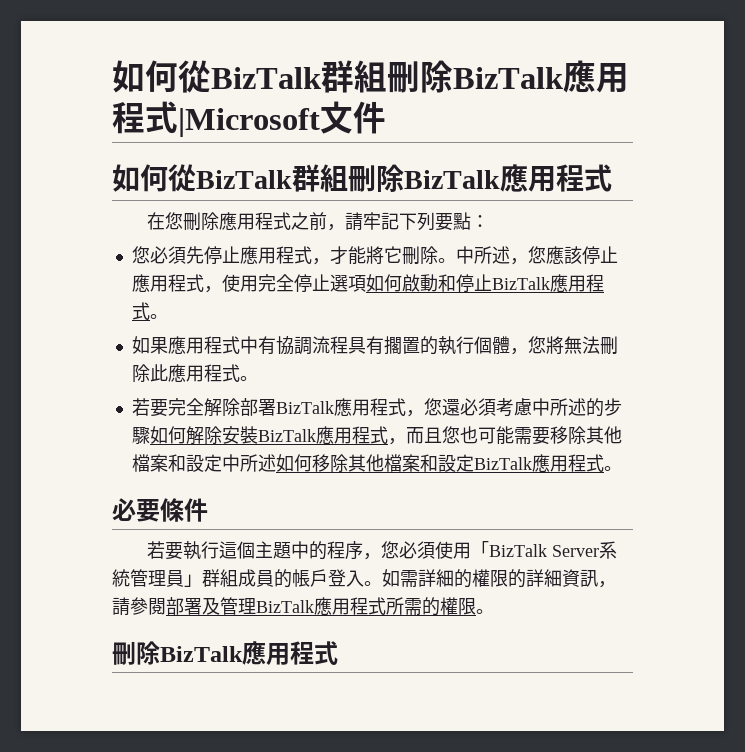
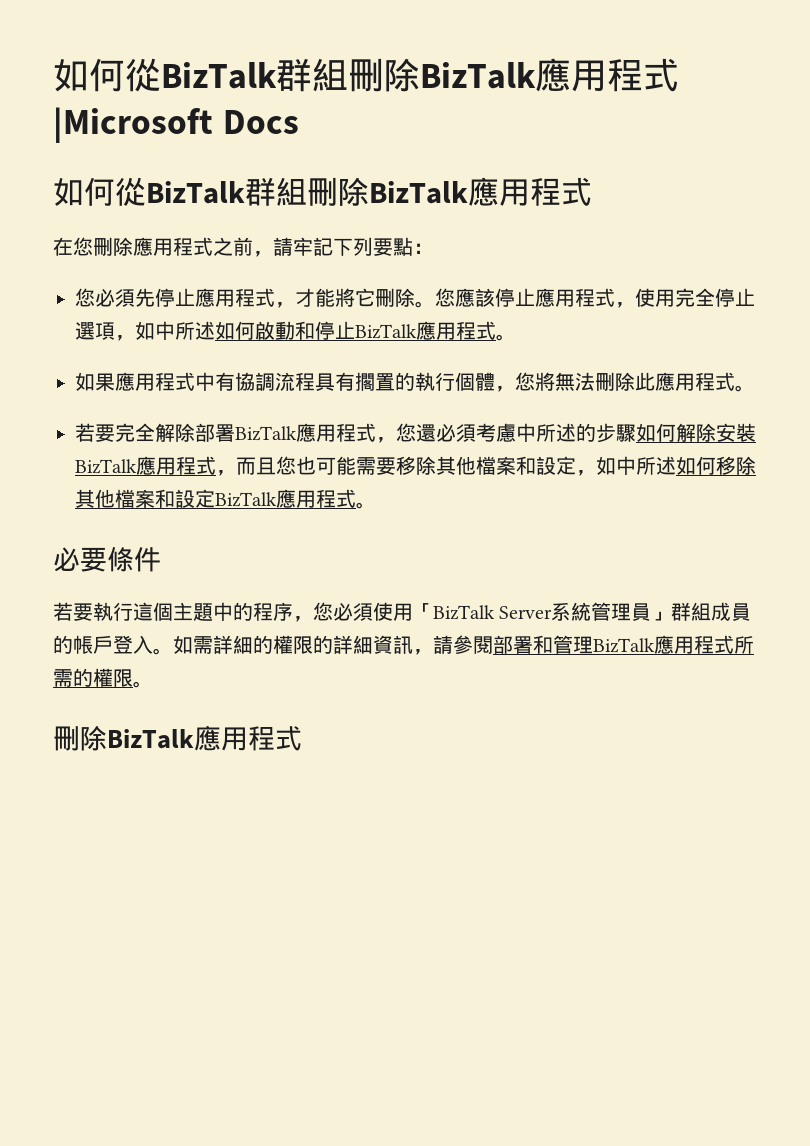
- 如何從BizTalk群組刪除BizTalk應用程式|Microsoft文件
+ 如何從BizTalk群組刪除BizTalk應用程式|Microsoft Docs
- 中所述，您應該停止應用程式，使用完全停止選項如何啟動和停止BizTalk應用程式。
+ 您應該停止應用程式，使用完全停止選項，如中所述如何啟動和停止BizTalk應用程式。
- 若要完全解除部署BizTalk應用程式，您還必須考慮中所述的步驟如何解除安裝BizTalk應用程式，而且您也可能需要移除其他檔案和設定中所述如何移除其他檔案和設定BizTalk應用程式。
+ 若要完全解除部署BizTalk應用程式，您還必須考慮中所述的步驟如何解除安裝BizTalk應用程式，而且您也可能需要移除其他檔案和設定，如中所述如何移除其他檔案和設定BizTalk應用程式。
- 如需詳細的權限的詳細資訊，請參閱部署及管理BizTalk應用程式所需的權限。
+ 如需詳細的權限的詳細資訊，請參閱部署和管理BizTalk應用程式所需的權限。

